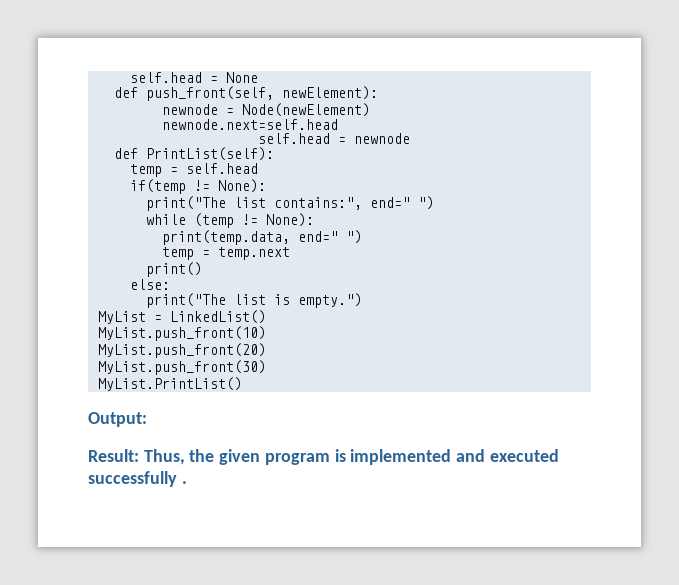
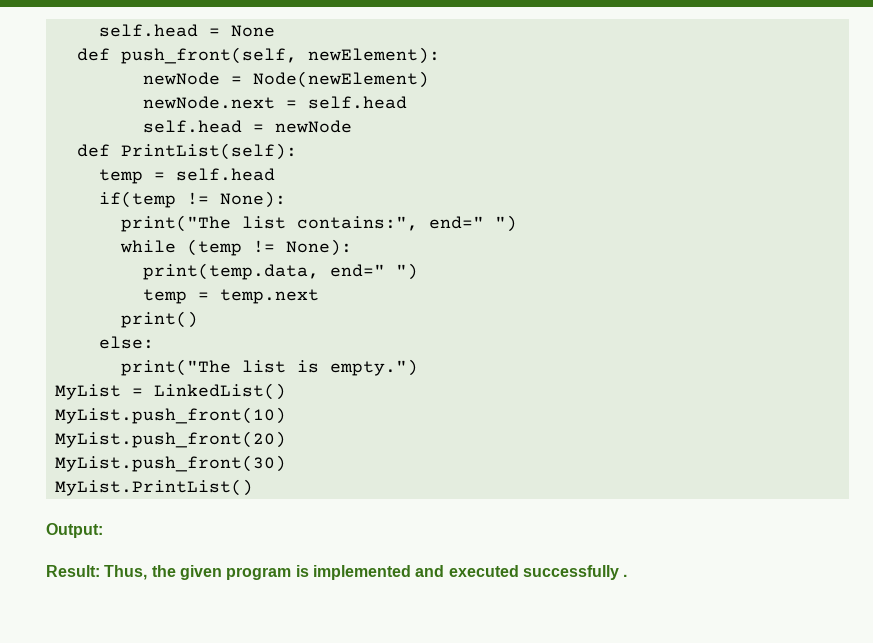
- newnode = Node(newElement)
+ newNode = Node(newElement)
- newnode.next=self.head
- self.head = newnode
+ newNode.next = self.head
+ self.head = newNode

